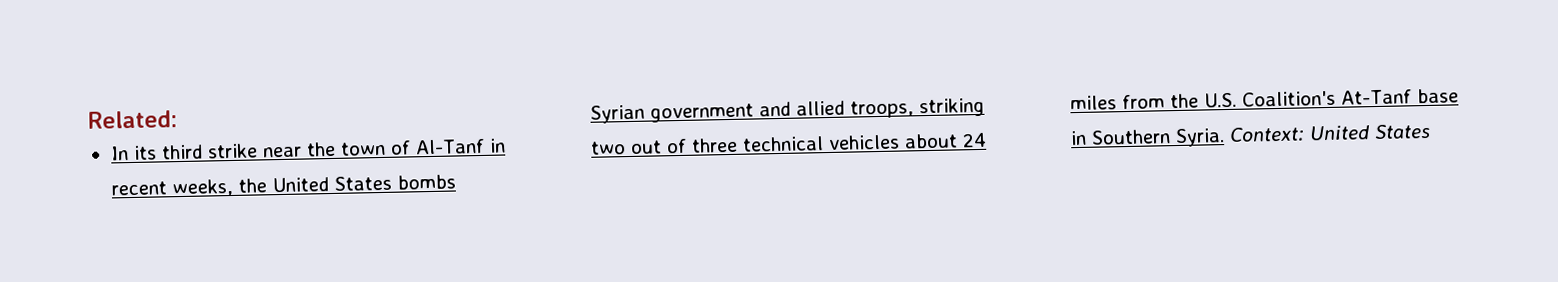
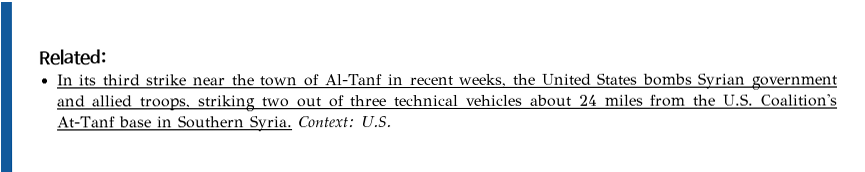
- Context: United States
+ Context: U.S.

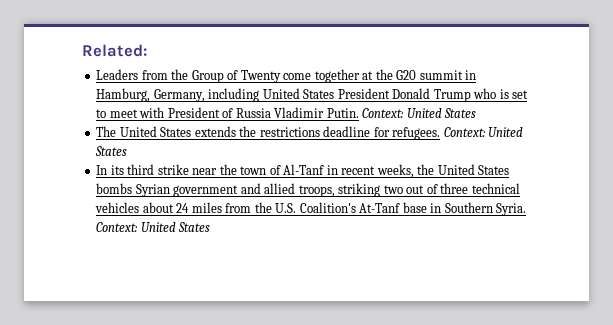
+ Leaders from the Group of Twenty come together at the G20 summit in Hamburg, Germany, including United States President Donald Trump who is set to meet with President of Russia Vladimir Putin. Context: United States
+ The United States extends the restrictions deadline for refugees. Context: United States
- In its third strike near the town of Al-Tanf in recent weeks, the United States bombs Syrian government and allied troops, striking two out of three technical vehicles about 24 miles from the U.S. Coalition's At-Tanf base in Southern Syria. Context: U.S.
+ In its third strike near the town of Al-Tanf in recent weeks, the United States bombs Syrian government and allied troops, striking two out of three technical vehicles about 24 miles from the U.S. Coalition's At-Tanf base in Southern Syria. Context: United States

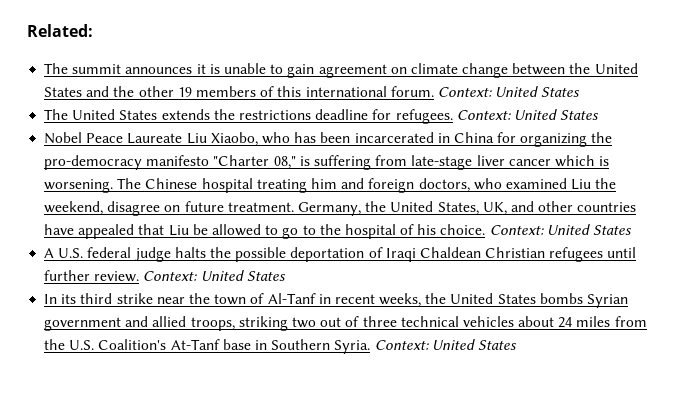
- Leaders from the Group of Twenty come together at the G20 summit in Hamburg, Germany, including United States President Donald Trump who is set to meet with President of Russia Vladimir Putin.
+ The summit announces it is unable to gain agreement on climate change between the United States and the other 19 members of this international forum.
+ Nobel Peace Laureate Liu Xiaobo, who has been incarcerated in China for organizing the pro-democracy manifesto "Charter 08," is suffering from late-stage liver cancer which is worsening. The Chinese hospital treating him and foreign doctors, who examined Liu the weekend, disagree on future treatment. Germany, the United States, UK, and other countries have appealed that Liu be allowed to go to the hospital of his choice. Context: United States
+ A U.S. federal judge halts the possible deportation of Iraqi Chaldean Christian refugees until further review. Context: United States

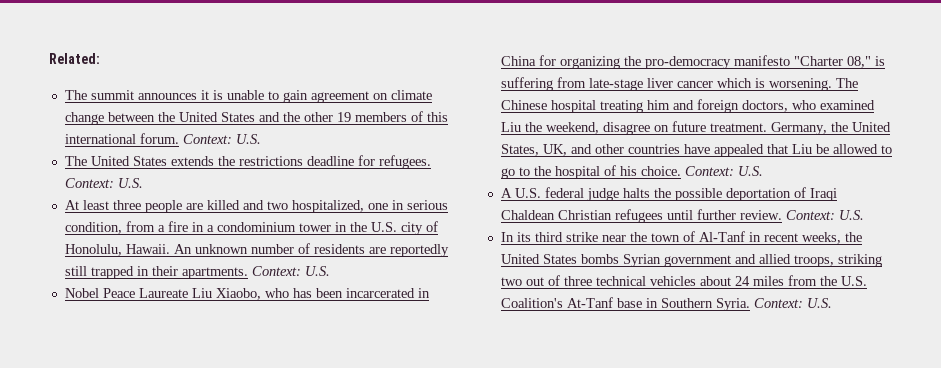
- The summit announces it is unable to gain agreement on climate change between the United States and the other 19 members of this international forum. Context: United States
+ The summit announces it is unable to gain agreement on climate change between the United States and the other 19 members of this international forum. Context: U.S.
- The United States extends the restrictions deadline for refugees. Context: United States
+ The United States extends the restrictions deadline for refugees. Context: U.S.
+ At least three people are killed and two hospitalized, one in serious condition, from a fire in a condominium tower in the U.S. city of Honolulu, Hawaii. An unknown number of residents are reportedly still trapped in their apartments. Context: U.S.
- Germany, the United States, UK, and other countries have appealed that Liu be allowed to go to the hospital of his choice. Context: United States
+ Germany, the United States, UK, and other countries have appealed that Liu be allowed to go to the hospital of his choice. Context: U.S.
- A U.S. federal judge halts the possible deportation of Iraqi Chaldean Christian refugees until further review. Context: United States
+ A U.S. federal judge halts the possible deportation of Iraqi Chaldean Christian refugees until further review. Context: U.S.
- In its third strike near the town of Al-Tanf in recent weeks, the United States bombs Syrian government and allied troops, striking two out of three technical vehicles about 24 miles from the U.S. Coalition's At-Tanf base in Southern Syria. Context: United States
+ In its third strike near the town of Al-Tanf in recent weeks, the United States bombs Syrian government and allied troops, striking two out of three technical vehicles about 24 miles from the U.S. Coalition's At-Tanf base in Southern Syria. Context: U.S.

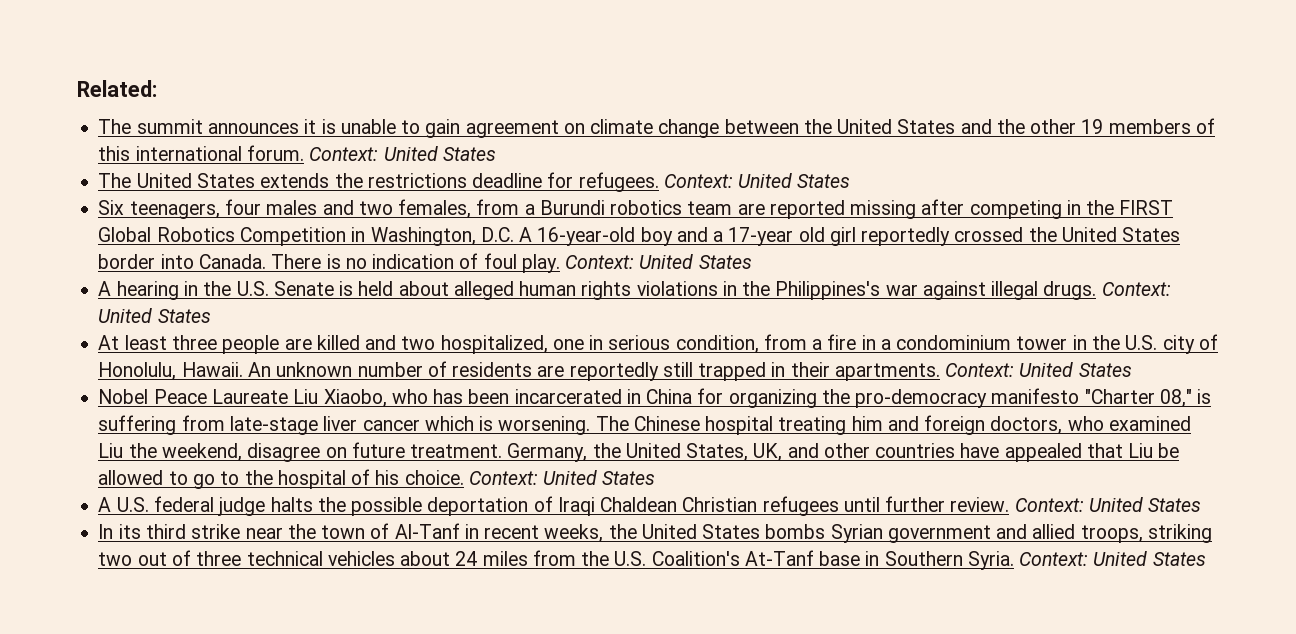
- The summit announces it is unable to gain agreement on climate change between the United States and the other 19 members of this international forum. Context: U.S.
+ The summit announces it is unable to gain agreement on climate change between the United States and the other 19 members of this international forum. Context: United States
- The United States extends the restrictions deadline for refugees. Context: U.S.
+ The United States extends the restrictions deadline for refugees. Context: United States
+ Six teenagers, four males and two females, from a Burundi robotics team are reported missing after competing in the FIRST Global Robotics Competition in Washington, D.C. A 16-year-old boy and a 17-year old girl reportedly crossed the United States border into Canada. There is no indication of foul play. Context: United States
+ A hearing in the U.S. Senate is held about alleged human rights violations in the Philippines's war against illegal drugs. Context: United States
- An unknown number of residents are reportedly still trapped in their apartments. Context: U.S.
+ An unknown number of residents are reportedly still trapped in their apartments. Context: United States
- Germany, the United States, UK, and other countries have appealed that Liu be allowed to go to the hospital of his choice. Context: U.S.
+ Germany, the United States, UK, and other countries have appealed that Liu be allowed to go to the hospital of his choice. Context: United States
- A U.S. federal judge halts the possible deportation of Iraqi Chaldean Christian refugees until further review. Context: U.S.
+ A U.S. federal judge halts the possible deportation of Iraqi Chaldean Christian refugees until further review. Context: United States
- In its third strike near the town of Al-Tanf in recent weeks, the United States bombs Syrian government and allied troops, striking two out of three technical vehicles about 24 miles from the U.S. Coalition's At-Tanf base in Southern Syria. Context: U.S.
+ In its third strike near the town of Al-Tanf in recent weeks, the United States bombs Syrian government and allied troops, striking two out of three technical vehicles about 24 miles from the U.S. Coalition's At-Tanf base in Southern Syria. Context: United States

